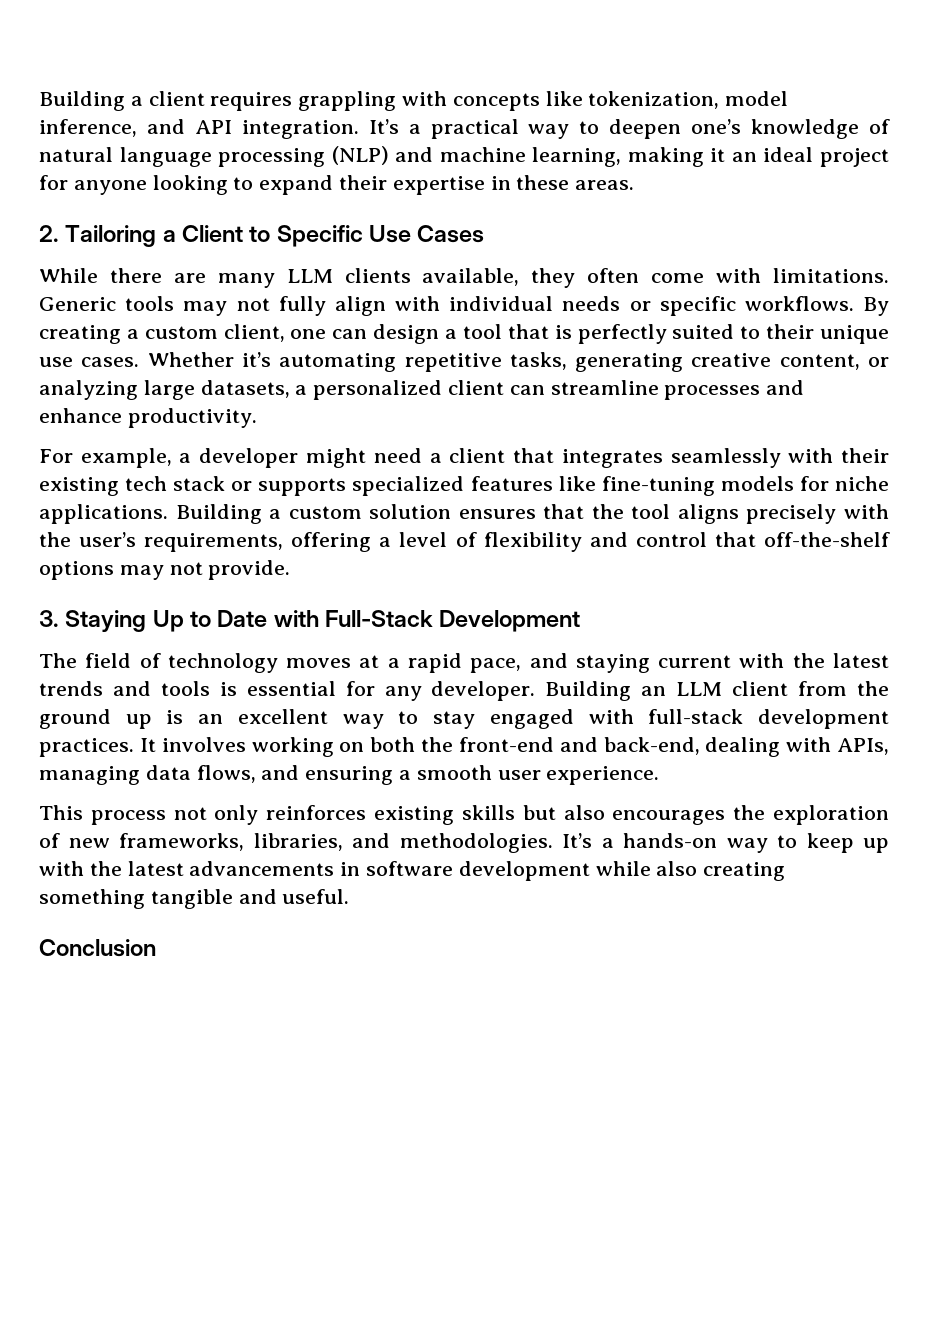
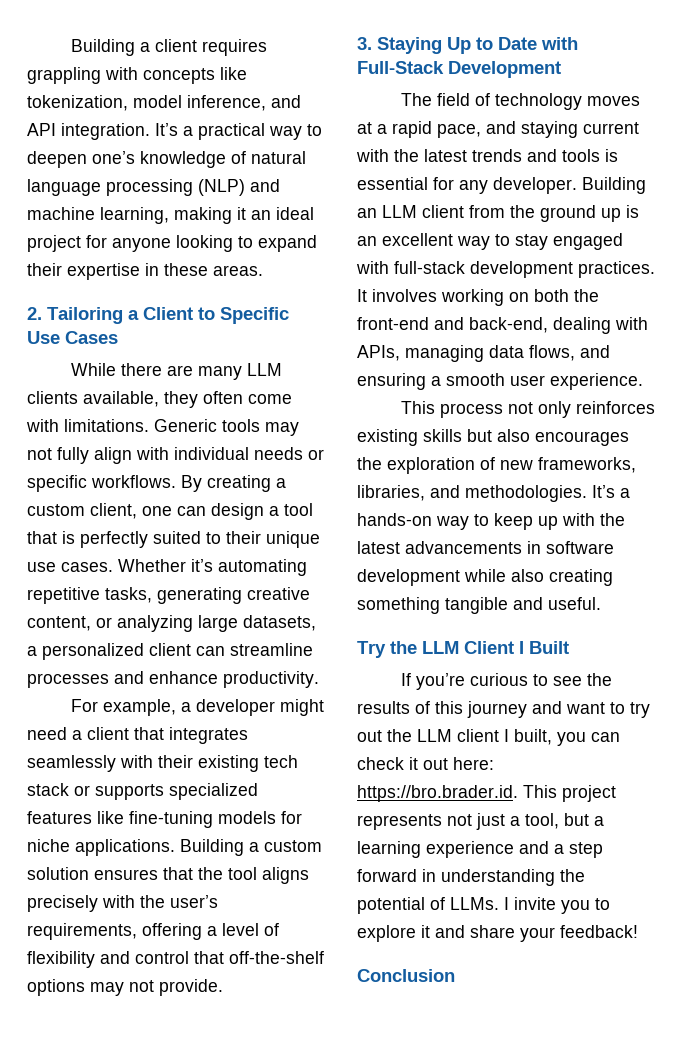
+ Try the LLM Client I Built
+ If you’re curious to see the results of this journey and want to try out the LLM client I built, you can check it out here: https://bro.brader.id. This project represents not just a tool, but a learning experience and a step forward in understanding the potential of LLMs. I invite you to explore it and share your feedback!

